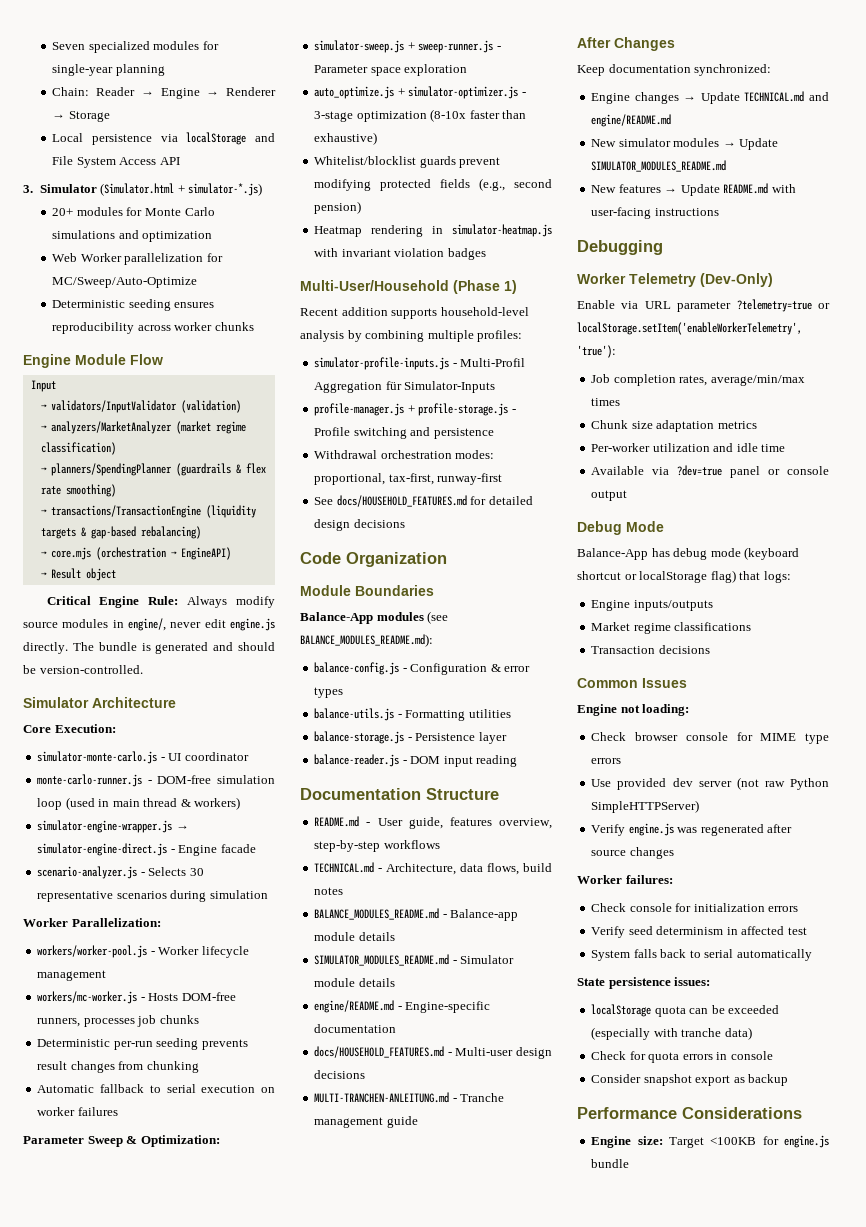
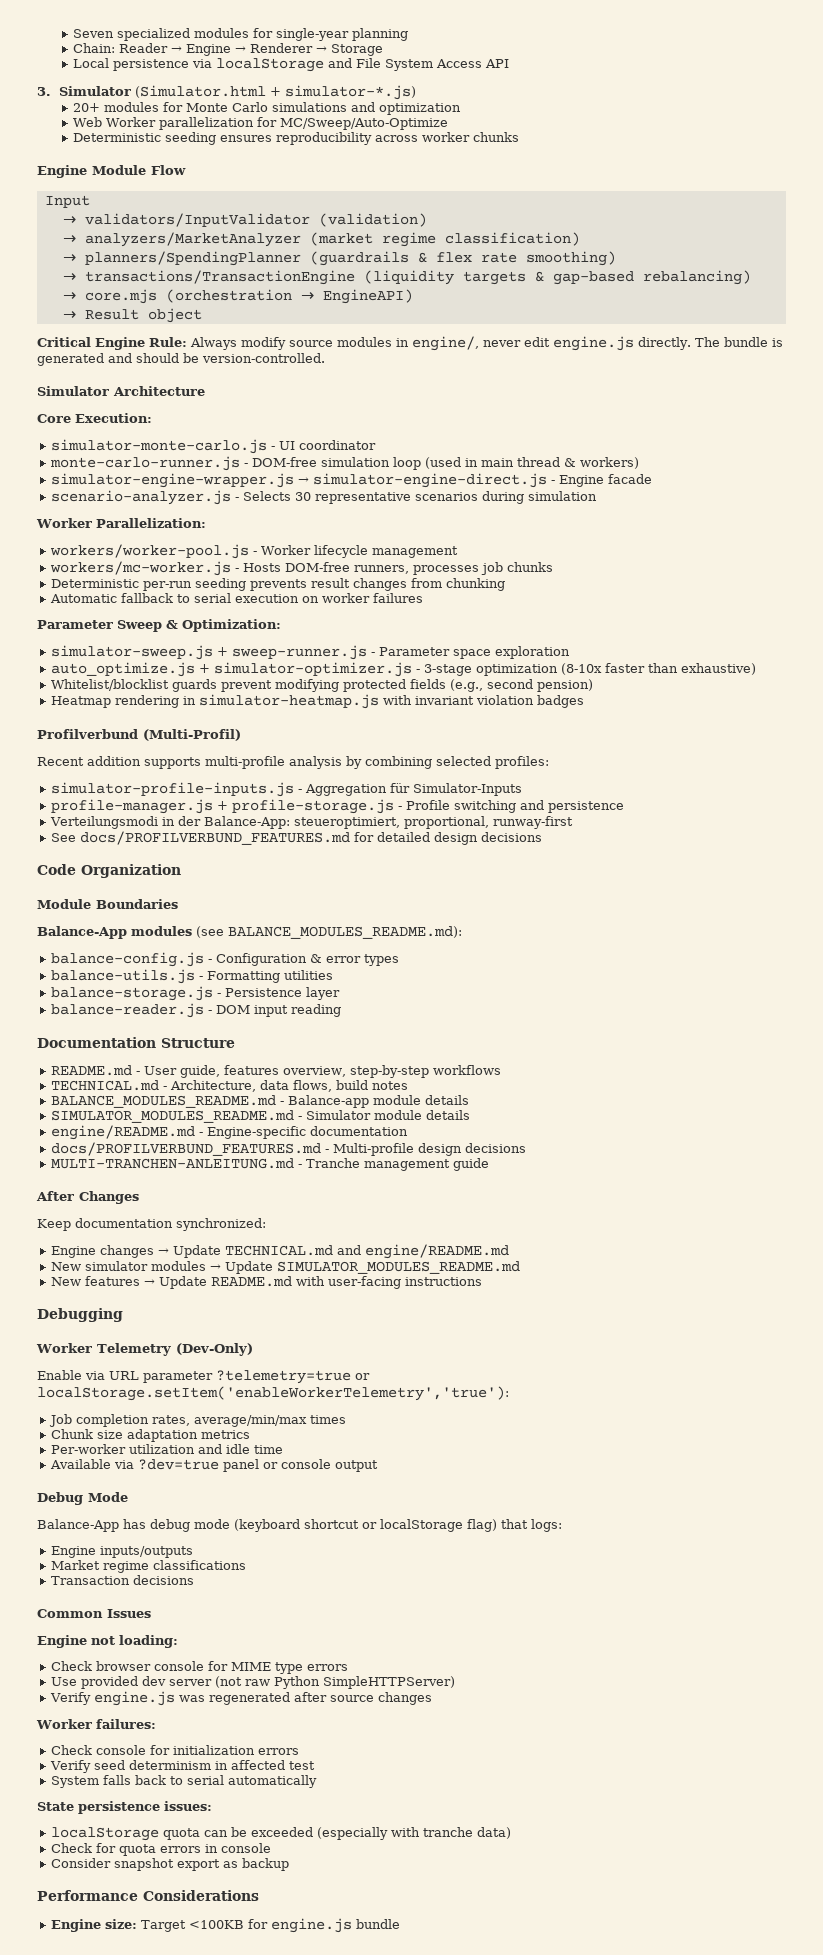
- Multi-User/Household (Phase 1)
+ Profilverbund (Multi-Profil)
- Recent addition supports household-level analysis by combining multiple profiles:
+ Recent addition supports multi-profile analysis by combining selected profiles:
- simulator-profile-inputs.js - Multi-Profil Aggregation für Simulator-Inputs
+ simulator-profile-inputs.js - Aggregation für Simulator-Inputs
- Withdrawal orchestration modes: proportional, tax-first, runway-first
+ Verteilungsmodi in der Balance-App: steueroptimiert, proportional, runway-first
- See docs/HOUSEHOLD_FEATURES.md for detailed design decisions
+ See docs/PROFILVERBUND_FEATURES.md for detailed design decisions
- docs/HOUSEHOLD_FEATURES.md - Multi-user design decisions
+ docs/PROFILVERBUND_FEATURES.md - Multi-profile design decisions

